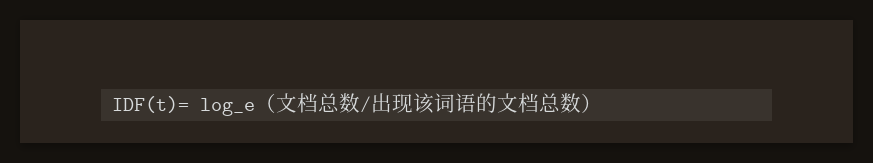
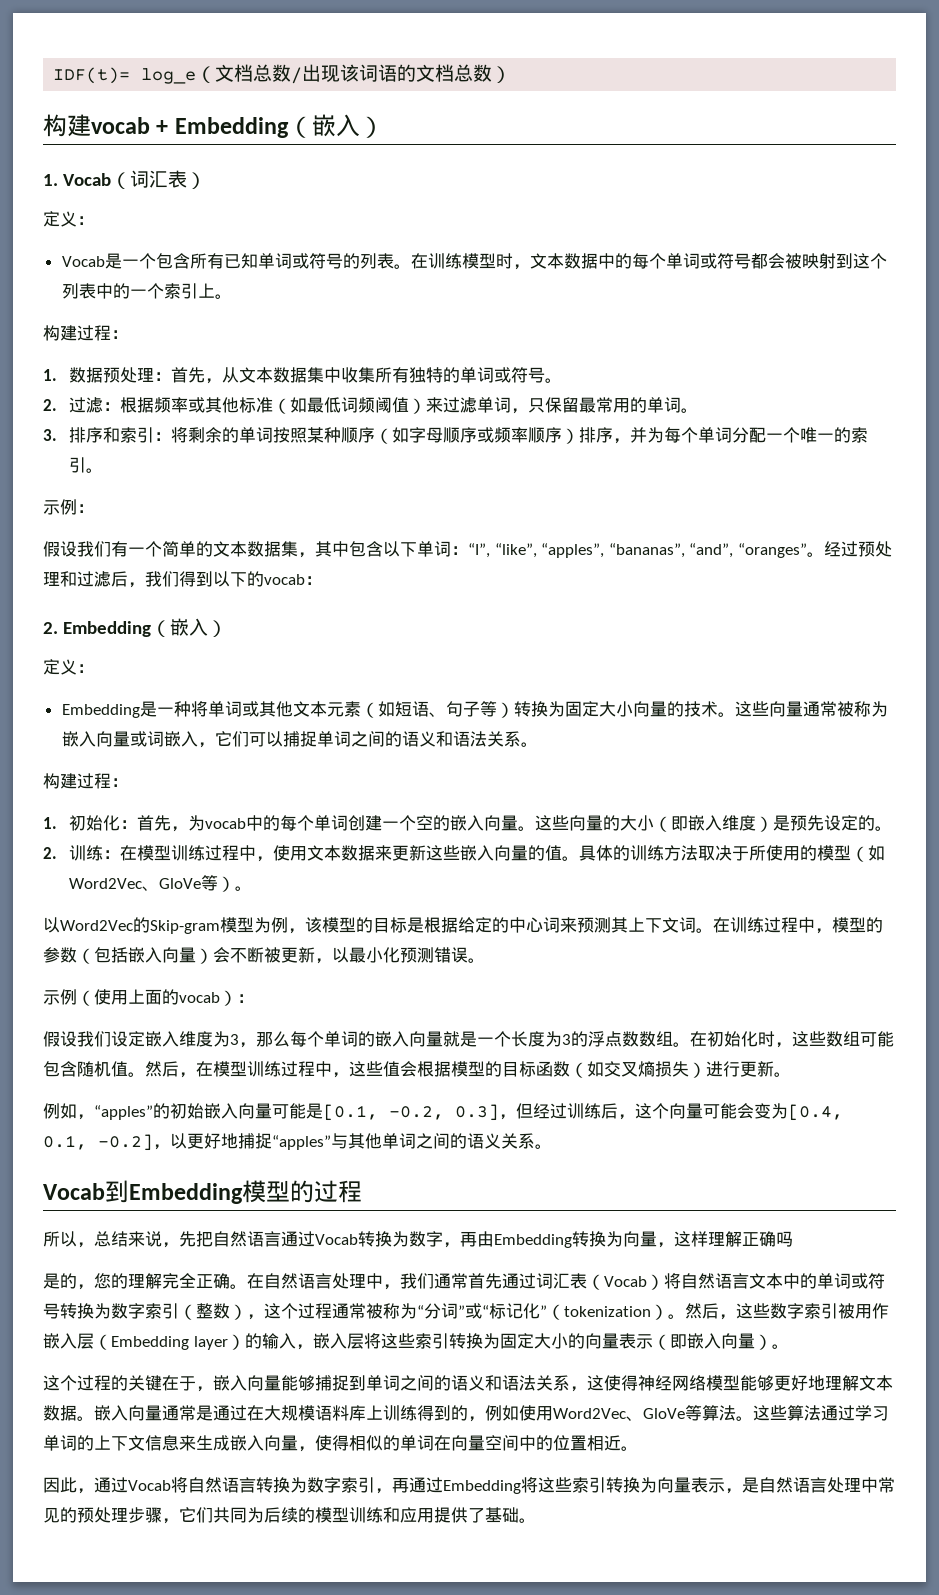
+ 构建vocab + Embedding（嵌入）
+ 1. Vocab（词汇表）
+ 定义：
+ Vocab是一个包含所有已知单词或符号的列表。在训练模型时，文本数据中的每个单词或符号都会被映射到这个列表中的一个索引上。
+ 构建过程：
+ 1.数据预处理：首先，从文本数据集中收集所有独特的单词或符号。
+ 2.过滤：根据频率或其他标准（如最低词频阈值）来过滤单词，只保留最常用的单词。
+ 3.排序和索引：将剩余的单词按照某种顺序（如字母顺序或频率顺序）排序，并为每个单词分配一个唯一的索引。
+ 示例：
+ 假设我们有一个简单的文本数据集，其中包含以下单词：“I”, “like”, “apples”, “bananas”, “and”, “oranges”。经过预处理和过滤后，我们得到以下的vocab：
+ 2. Embedding（嵌入）
+ 定义：
+ Embedding是一种将单词或其他文本元素（如短语、句子等）转换为固定大小向量的技术。这些向量通常被称为嵌入向量或词嵌入，它们可以捕捉单词之间的语义和语法关系。
+ 构建过程：
+ 1.初始化：首先，为vocab中的每个单词创建一个空的嵌入向量。这些向量的大小（即嵌入维度）是预先设定的。
+ 2.训练：在模型训练过程中，使用文本数据来更新这些嵌入向量的值。具体的训练方法取决于所使用的模型（如Word2Vec、GloVe等）。
+ 以Word2Vec的Skip-gram模型为例，该模型的目标是根据给定的中心词来预测其上下文词。在训练过程中，模型的参数（包括嵌入向量）会不断被更新，以最小化预测错误。
+ 示例（使用上面的vocab）：
+ 假设我们设定嵌入维度为3，那么每个单词的嵌入向量就是一个长度为3的浮点数数组。在初始化时，这些数组可能包含随机值。然后，在模型训练过程中，这些值会根据模型的目标函数（如交叉熵损失）进行更新。
+ 例如，“apples”的初始嵌入向量可能是[0.1, -0.2, 0.3]，但经过训练后，这个向量可能会变为[0.4, 0.1, -0.2]，以更好地捕捉“apples”与其他单词之间的语义关系。
+ Vocab到Embedding模型的过程
+ 所以，总结来说，先把自然语言通过Vocab转换为数字，再由Embedding转换为向量，这样理解正确吗
+ 是的，您的理解完全正确。在自然语言处理中，我们通常首先通过词汇表（Vocab）将自然语言文本中的单词或符号转换为数字索引（整数），这个过程通常被称为“分词”或“标记化”（tokenization）。然后，这些数字索引被用作嵌入层（Embedding layer）的输入，嵌入层将这些索引转换为固定大小的向量表示（即嵌入向量）。
+ 这个过程的关键在于，嵌入向量能够捕捉到单词之间的语义和语法关系，这使得神经网络模型能够更好地理解文本数据。嵌入向量通常是通过在大规模语料库上训练得到的，例如使用Word2Vec、GloVe等算法。这些算法通过学习单词的上下文信息来生成嵌入向量，使得相似的单词在向量空间中的位置相近。
+ 因此，通过Vocab将自然语言转换为数字索引，再通过Embedding将这些索引转换为向量表示，是自然语言处理中常见的预处理步骤，它们共同为后续的模型训练和应用提供了基础。

